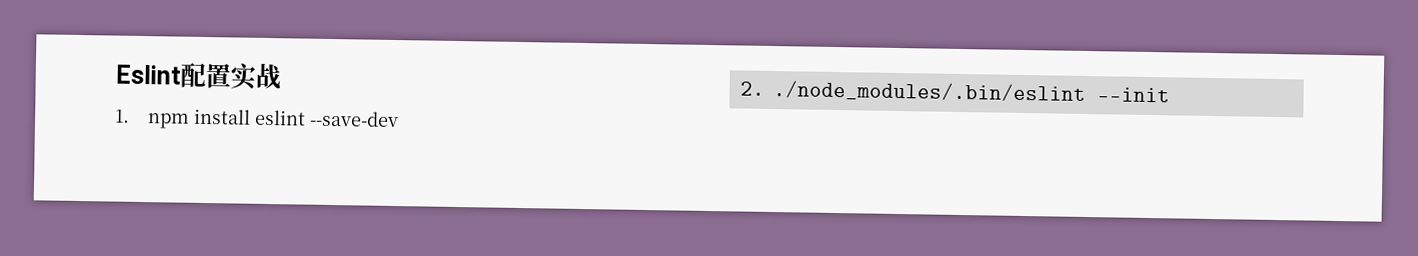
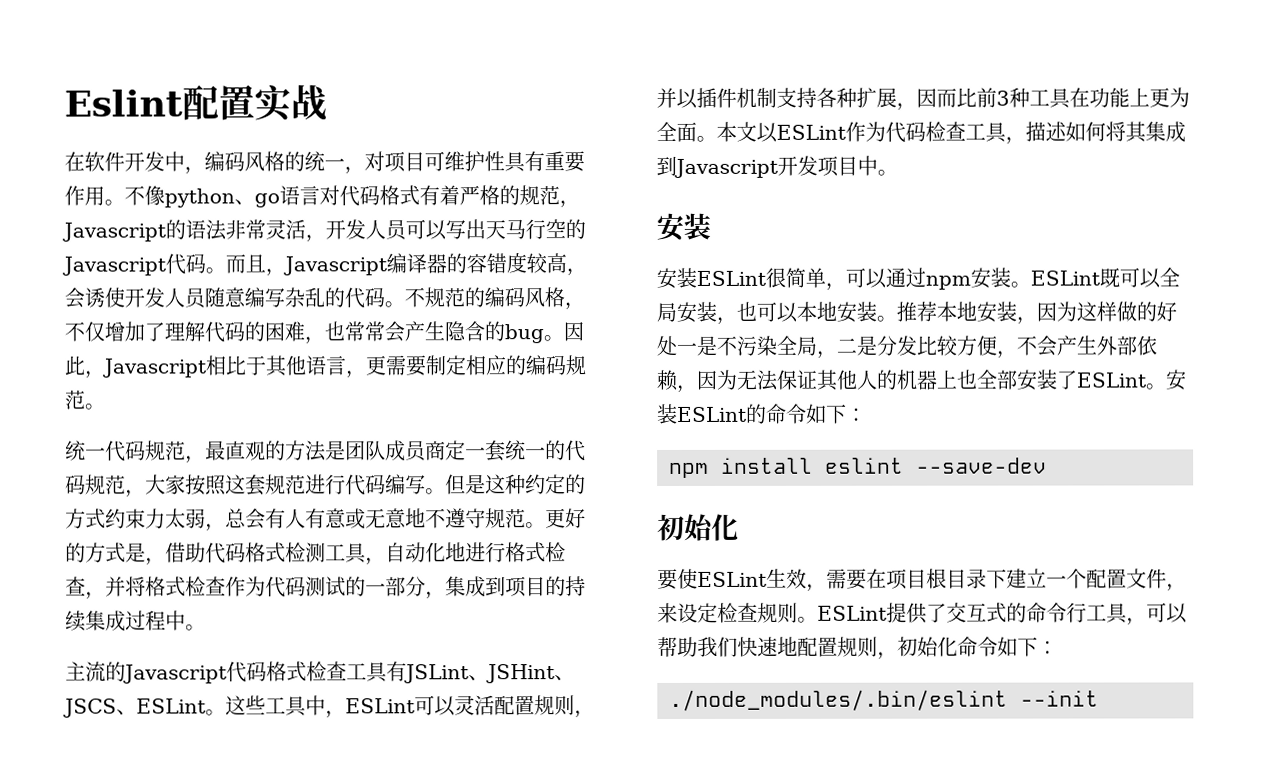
- 1. npm install eslint --save-dev
- 2. ./node_modules/.bin/eslint --init
+ 在软件开发中，编码风格的统一，对项目可维护性具有重要作用。不像python、go语言对代码格式有着严格的规范，Javascript的语法非常灵活，开发人员可以写出天马行空的Javascript代码。而且，Javascript编译器的容错度较高，会诱使开发人员随意编写杂乱的代码。不规范的编码风格，不仅增加了理解代码的困难，也常常会产生隐含的bug。因此，Javascript相比于其他语言，更需要制定相应的编码规范。
+ 统一代码规范，最直观的方法是团队成员商定一套统一的代码规范，大家按照这套规范进行代码编写。但是这种约定的方式约束力太弱，总会有人有意或无意地不遵守规范。更好的方式是，借助代码格式检测工具，自动化地进行格式检查，并将格式检查作为代码测试的一部分，集成到项目的持续集成过程中。
+ 主流的Javascript代码格式检查工具有JSLint、JSHint、JSCS、ESLint。这些工具中，ESLint可以灵活配置规则，并以插件机制支持各种扩展，因而比前3种工具在功能上更为全面。本文以ESLint作为代码检查工具，描述如何将其集成到Javascript开发项目中。
+ 安装
+ 安装ESLint很简单，可以通过npm安装。ESLint既可以全局安装，也可以本地安装。推荐本地安装，因为这样做的好处一是不污染全局，二是分发比较方便，不会产生外部依赖，因为无法保证其他人的机器上也全部安装了ESLint。安装ESLint的命令如下：
+ npm install eslint --save-dev
+ 初始化
+ 要使ESLint生效，需要在项目根目录下建立一个配置文件，来设定检查规则。ESLint提供了交互式的命令行工具，可以帮助我们快速地配置规则，初始化命令如下：
+ ./node_modules/.bin/eslint --init

